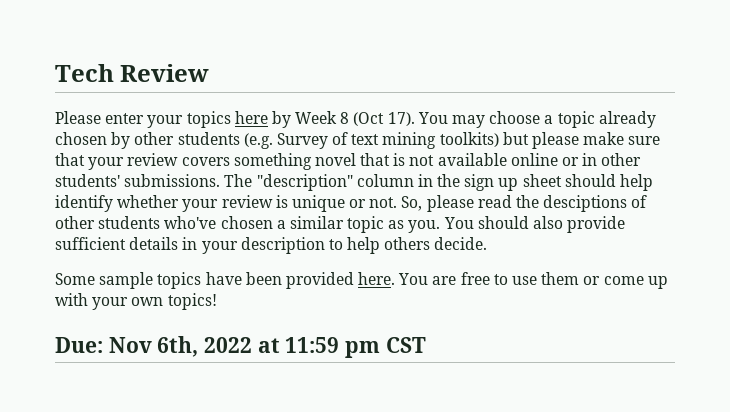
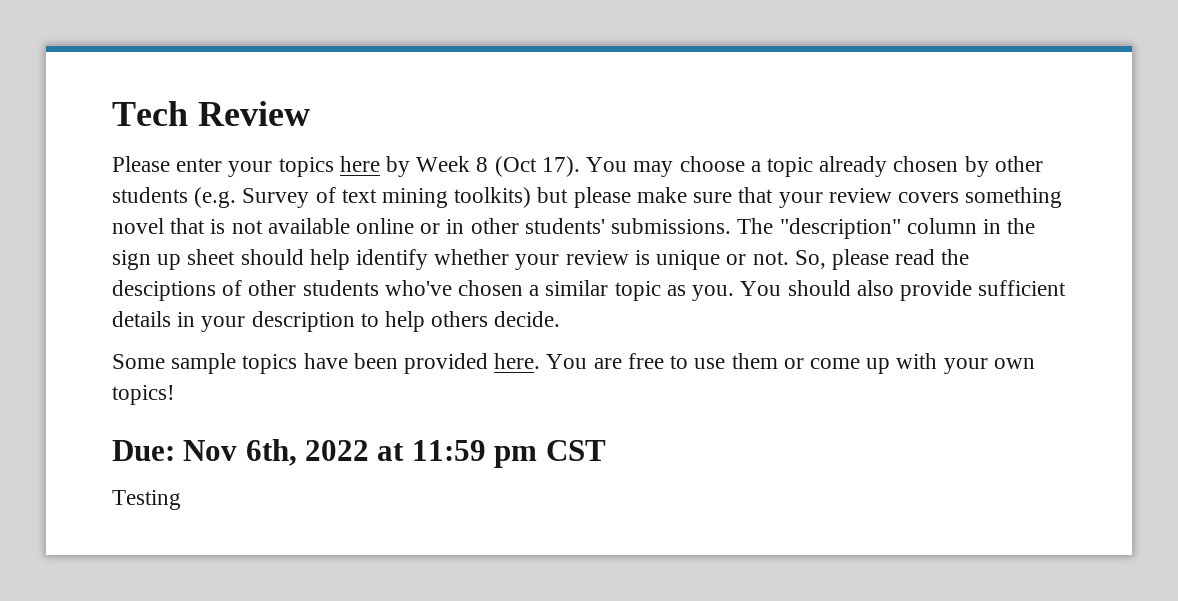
+ Testing

